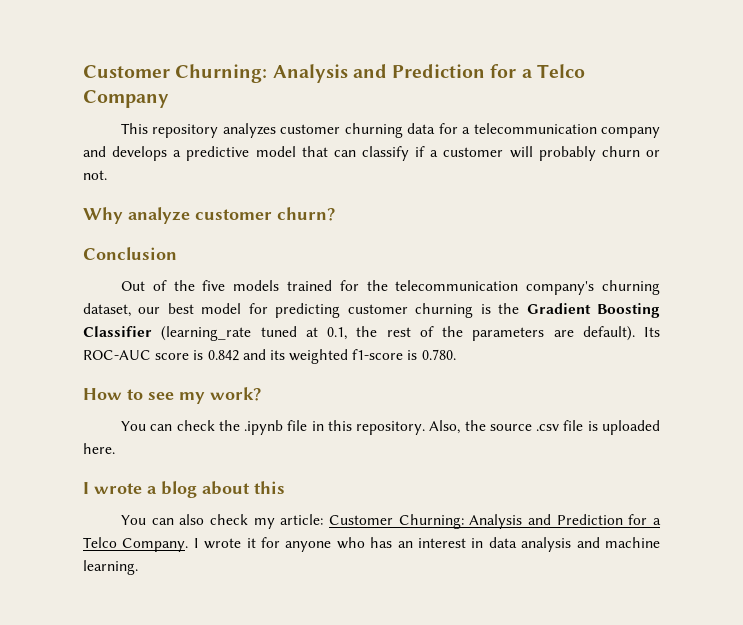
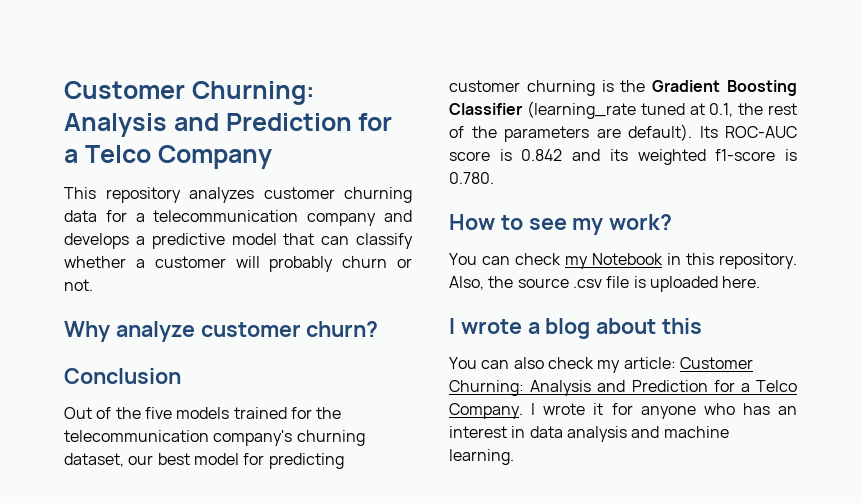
- This repository analyzes customer churning data for a telecommunication company and develops a predictive model that can classify if a customer will probably churn or not.
+ This repository analyzes customer churning data for a telecommunication company and develops a predictive model that can classify whether a customer will probably churn or not.
- You can check the .ipynb file in this repository.
+ You can check my Notebook in this repository.

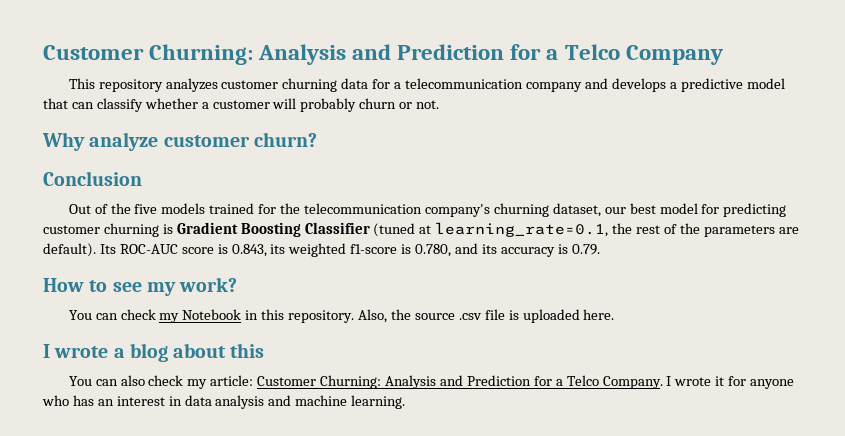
- Out of the five models trained for the telecommunication company's churning dataset, our best model for predicting customer churning is the Gradient Boosting Classifier (learning_rate tuned at 0.1, the rest of the parameters are default).
+ Out of the five models trained for the telecommunication company's churning dataset, our best model for predicting customer churning is Gradient Boosting Classifier (tuned at learning_rate=0.1, the rest of the parameters are default).
- Its ROC-AUC score is 0.842 and its weighted f1-score is 0.780.
+ Its ROC-AUC score is 0.843, its weighted f1-score is 0.780, and its accuracy is 0.79.

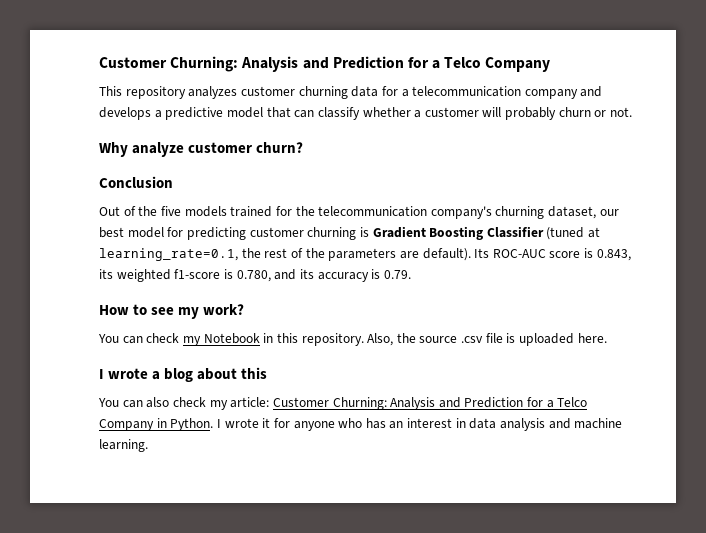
- You can also check my article: Customer Churning: Analysis and Prediction for a Telco Company.
+ You can also check my article: Customer Churning: Analysis and Prediction for a Telco Company in Python.

